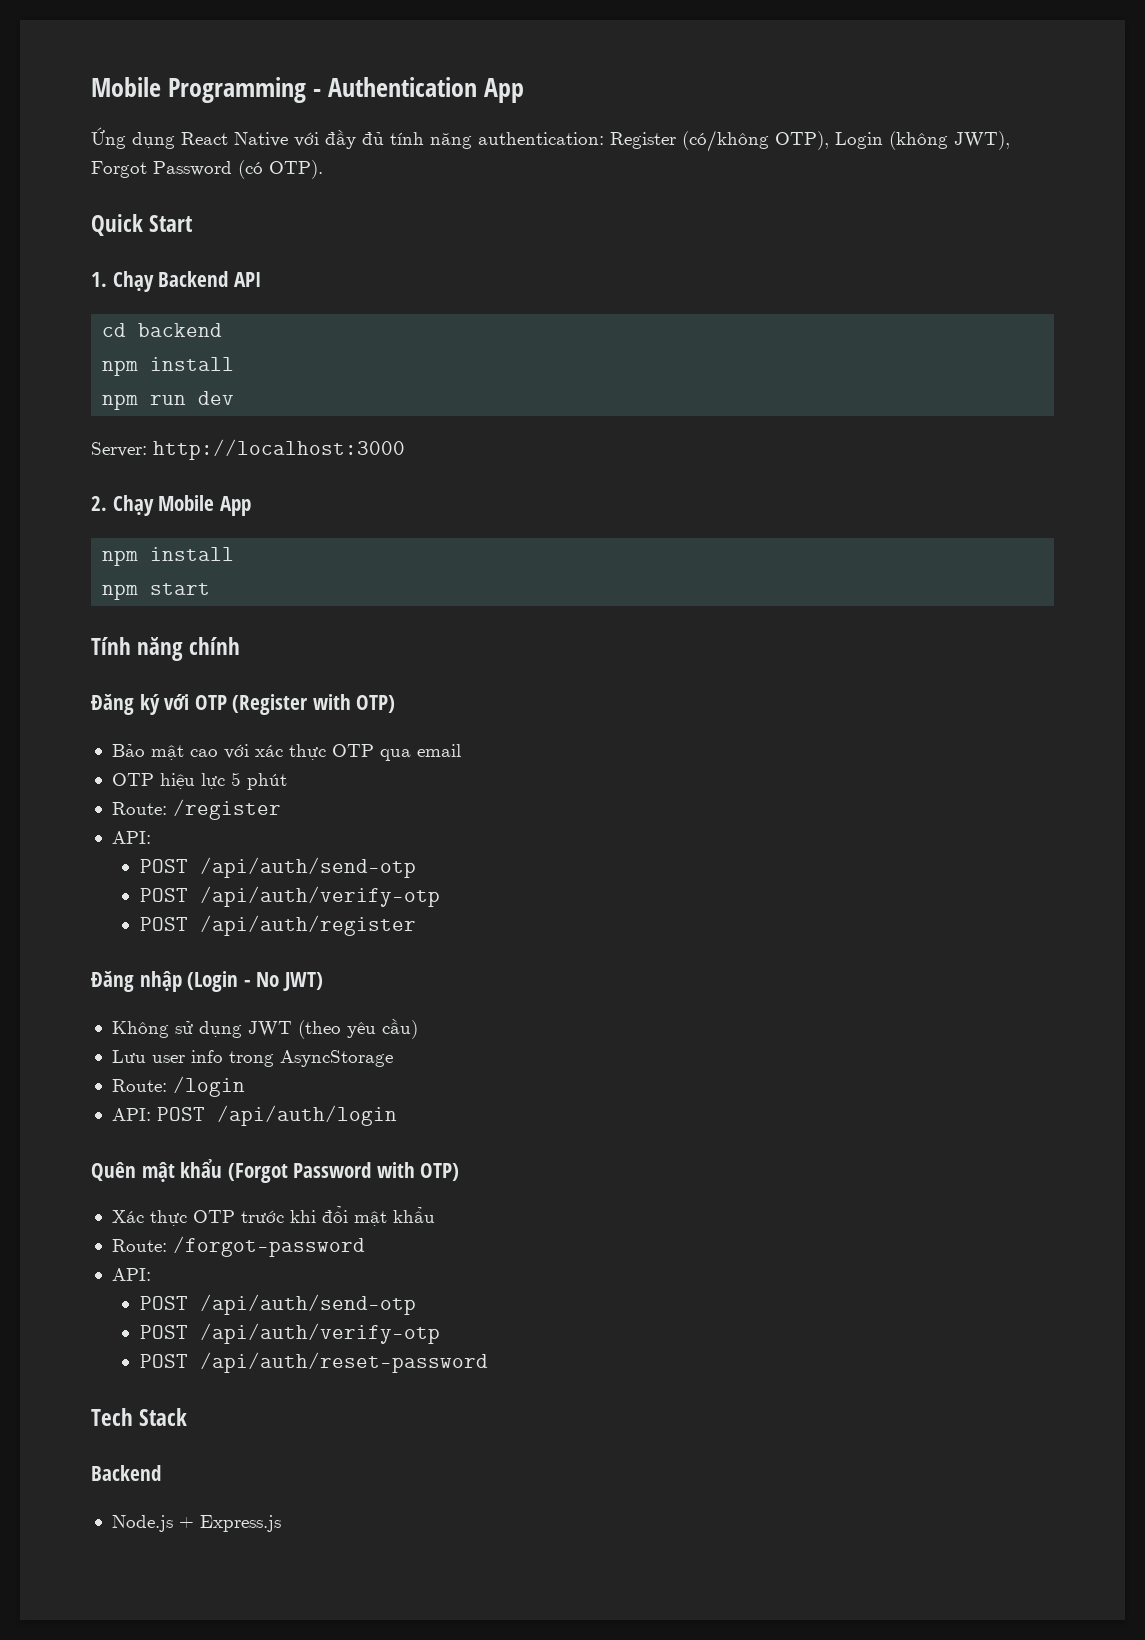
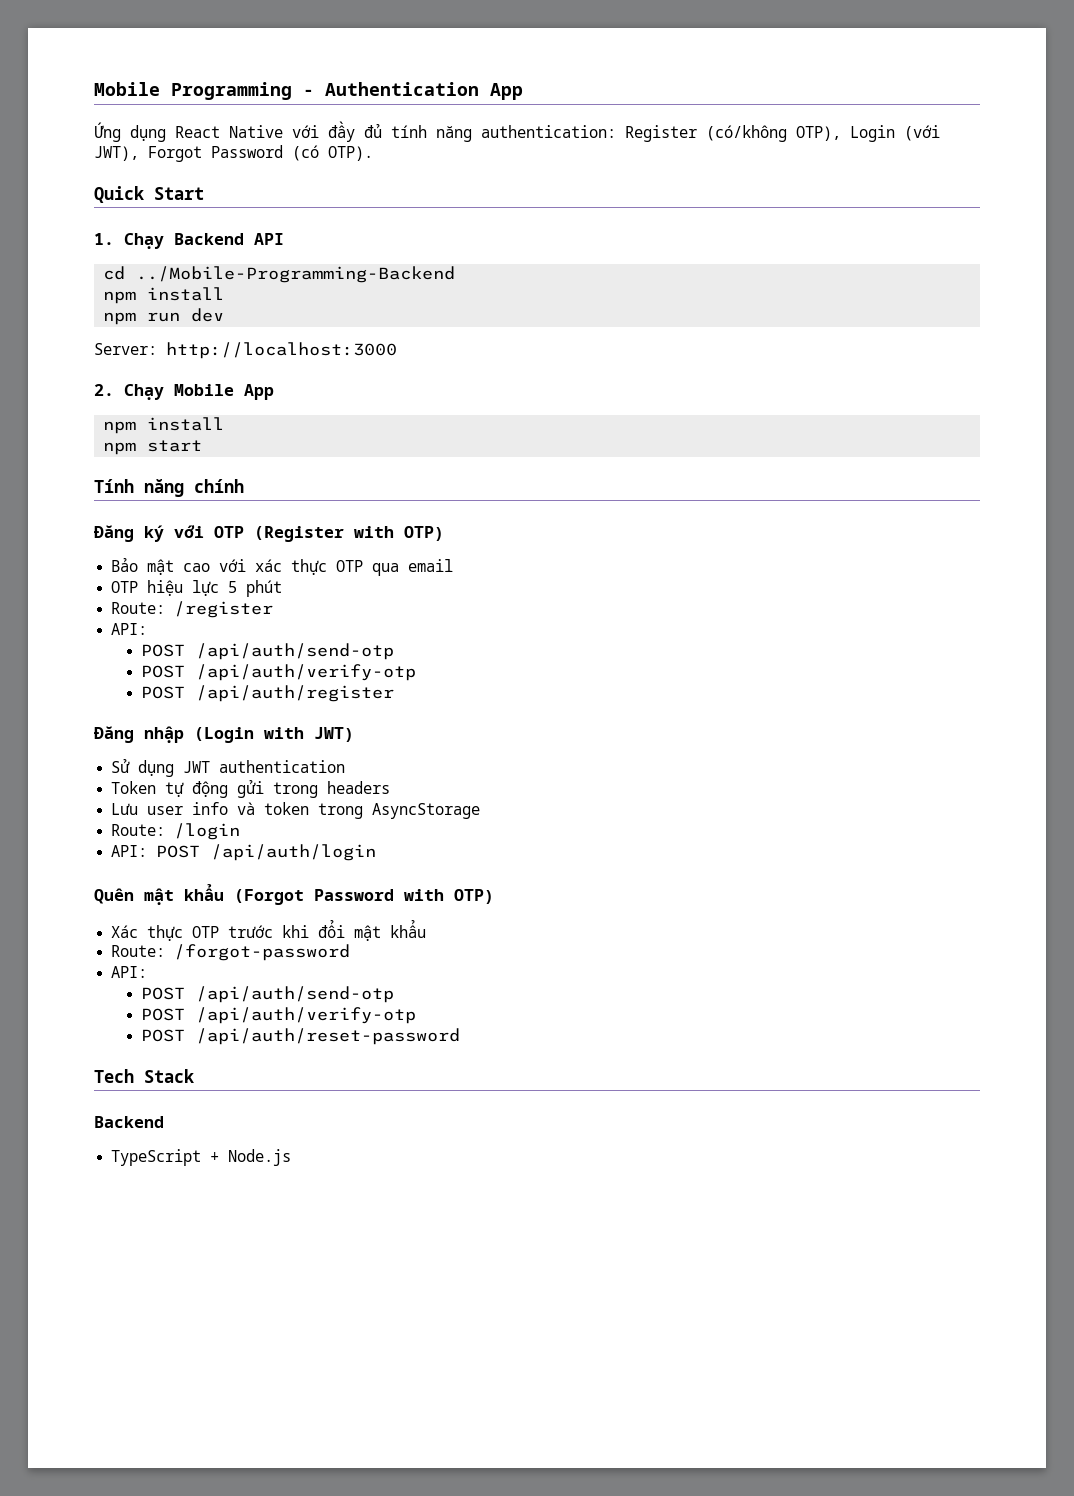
- Ứng dụng React Native với đầy đủ tính năng authentication: Register (có/không OTP), Login (không JWT), Forgot Password (có OTP).
+ Ứng dụng React Native với đầy đủ tính năng authentication: Register (có/không OTP), Login (với JWT), Forgot Password (có OTP).
- cd backend
+ cd ../Mobile-Programming-Backend
- Đăng nhập (Login - No JWT)
+ Đăng nhập (Login with JWT)
- Không sử dụng JWT (theo yêu cầu)
+ Sử dụng JWT authentication
+ Token tự động gửi trong headers
- Lưu user info trong AsyncStorage
+ Lưu user info và token trong AsyncStorage
- Node.js + Express.js
+ TypeScript + Node.js

